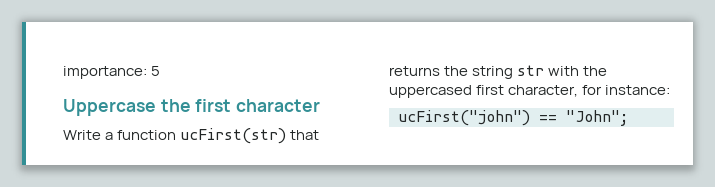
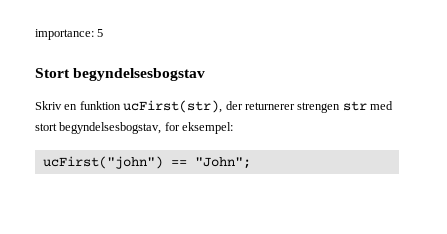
- Uppercase the first character
- Write a function ucFirst(str) that returns the string str with the uppercased first character, for instance:
+ Stort begyndelsesbogstav
+ Skriv en funktion ucFirst(str), der returnerer strengen str med stort begyndelsesbogstav, for eksempel:

